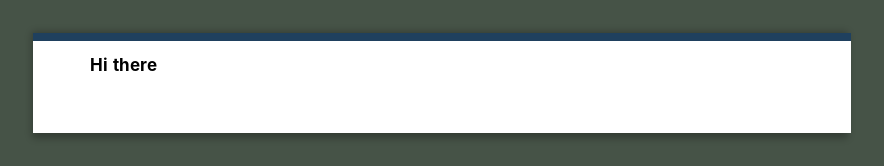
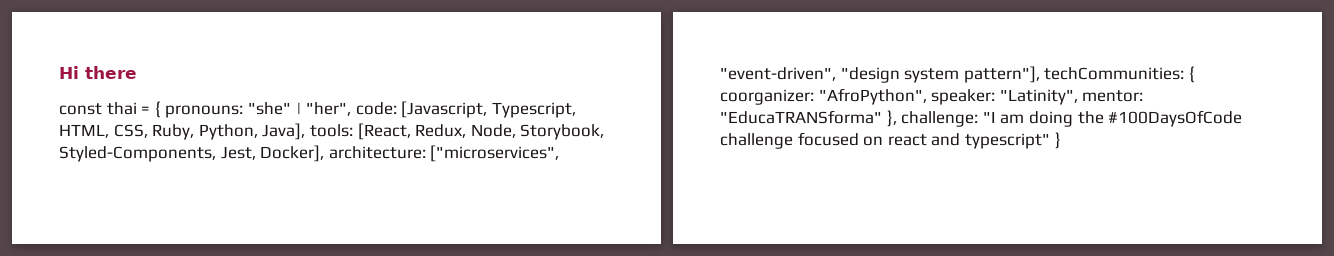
+ const thai = { pronouns: "she" | "her", code: [Javascript, Typescript, HTML, CSS, Ruby, Python, Java], tools: [React, Redux, Node, Storybook, Styled-Components, Jest, Docker], architecture: ["microservices", "event-driven", "design system pattern"], techCommunities: { coorganizer: "AfroPython", speaker: "Latinity", mentor: "EducaTRANSforma" }, challenge: "I am doing the #100DaysOfCode challenge focused on react and typescript" }

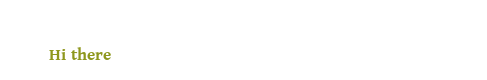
- const thai = { pronouns: "she" | "her", code: [Javascript, Typescript, HTML, CSS, Ruby, Python, Java], tools: [React, Redux, Node, Storybook, Styled-Components, Jest, Docker], architecture: ["microservices", "event-driven", "design system pattern"], techCommunities: { coorganizer: "AfroPython", speaker: "Latinity", mentor: "EducaTRANSforma" }, challenge: "I am doing the #100DaysOfCode challenge focused on react and typescript" }

